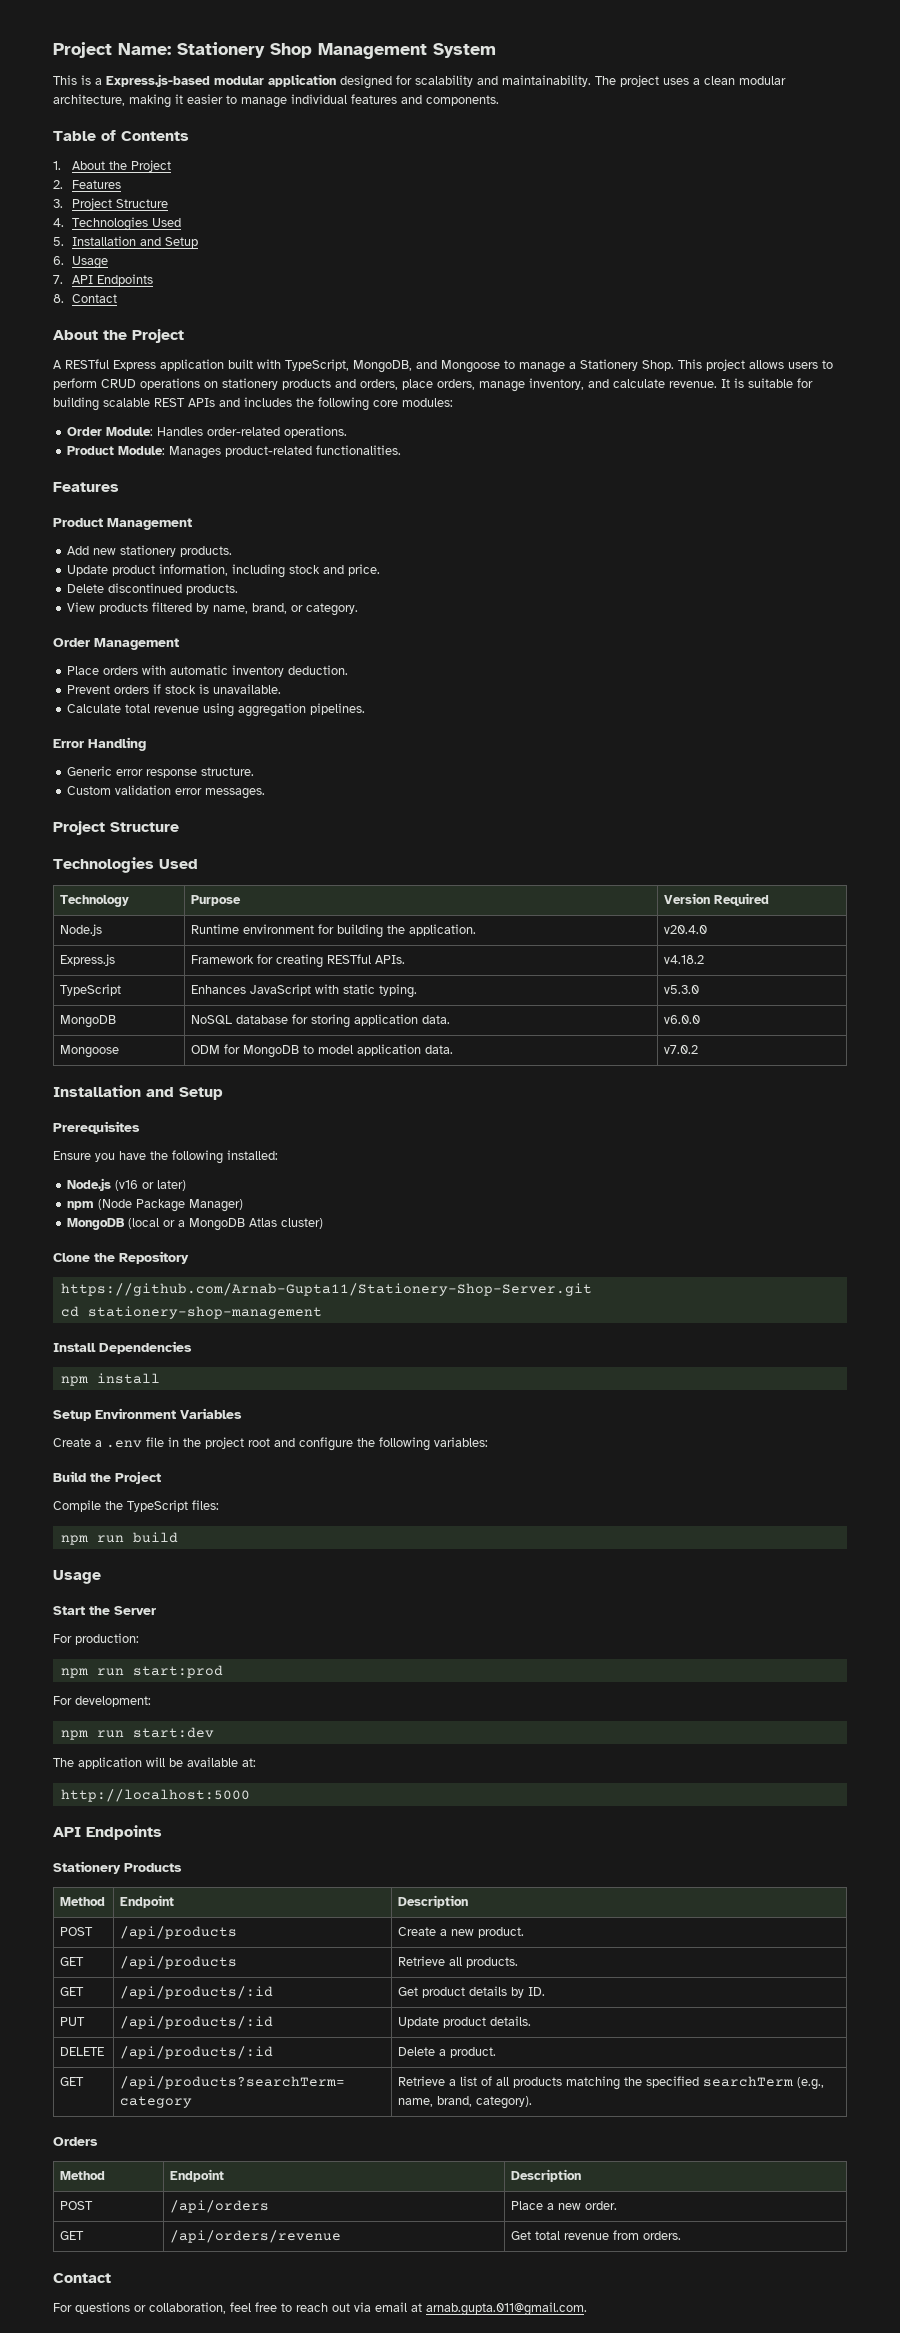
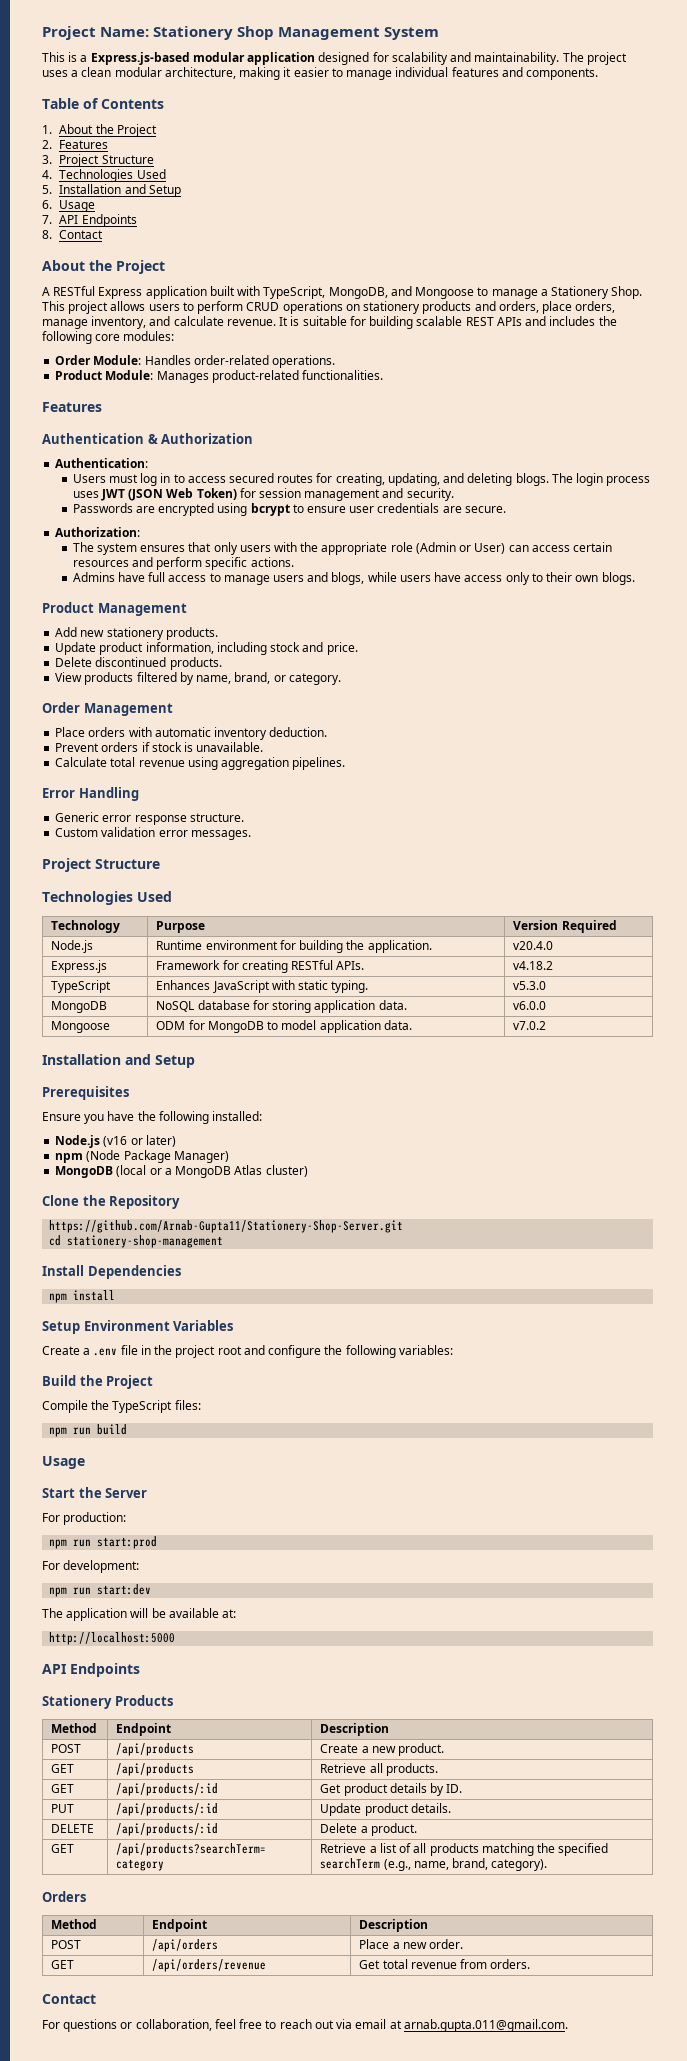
+ Authentication & Authorization
+ Authentication:
+ Users must log in to access secured routes for creating, updating, and deleting blogs. The login process uses JWT (JSON Web Token) for session management and security.
+ Passwords are encrypted using bcrypt to ensure user credentials are secure.
+ Authorization:
+ The system ensures that only users with the appropriate role (Admin or User) can access certain resources and perform specific actions.
+ Admins have full access to manage users and blogs, while users have access only to their own blogs.

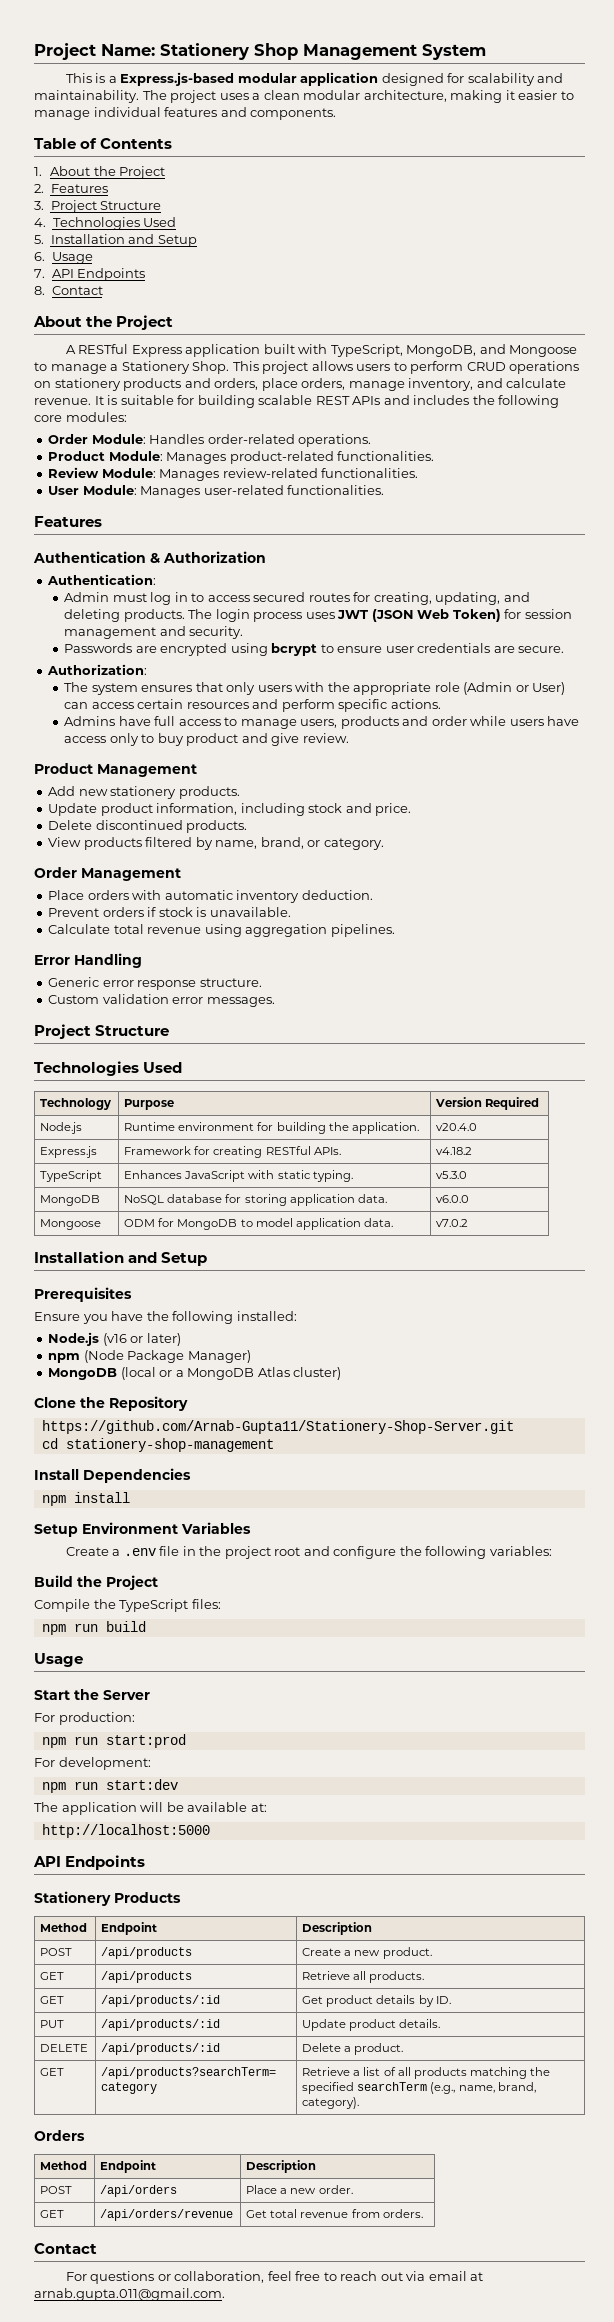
+ Review Module: Manages review-related functionalities.
+ User Module: Manages user-related functionalities.
- Users must log in to access secured routes for creating, updating, and deleting blogs.
+ Admin must log in to access secured routes for creating, updating, and deleting products.
- Admins have full access to manage users and blogs, while users have access only to their own blogs.
+ Admins have full access to manage users, products and order while users have access only to buy product and give review.

